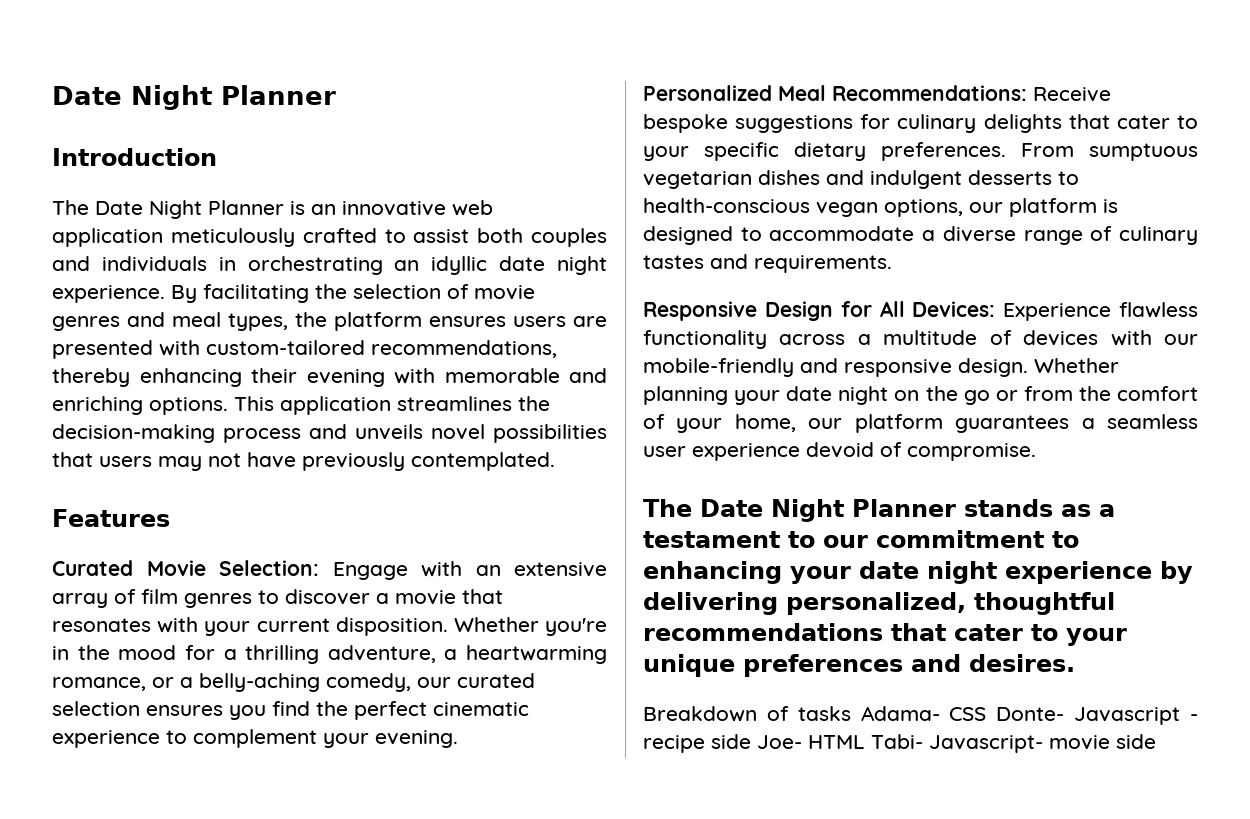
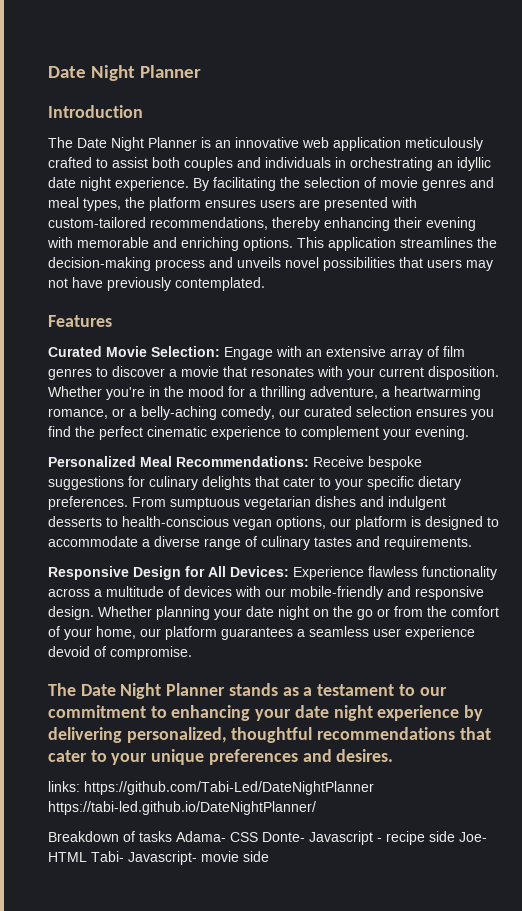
+ links: https://github.com/Tabi-Led/DateNightPlanner https://tabi-led.github.io/DateNightPlanner/

